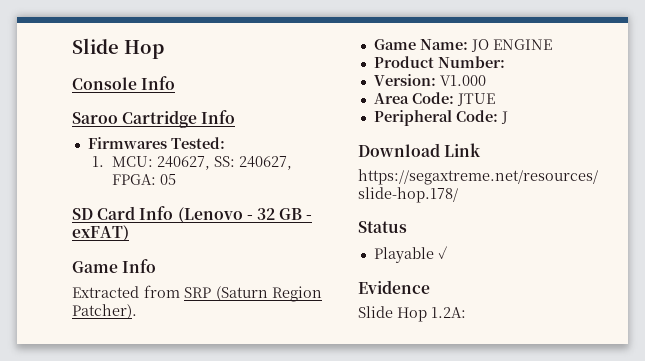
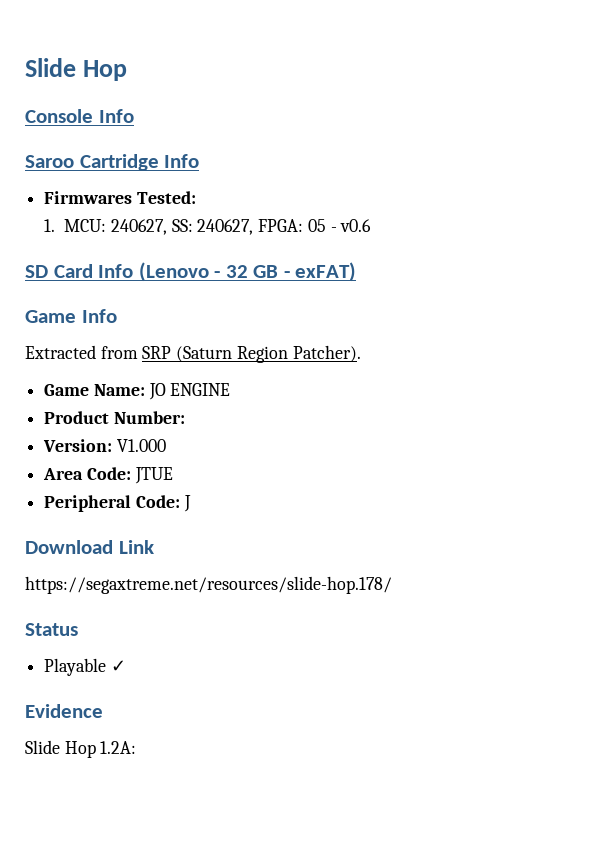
- 1. MCU: 240627, SS: 240627, FPGA: 05
+ 1. MCU: 240627, SS: 240627, FPGA: 05 - v0.6

